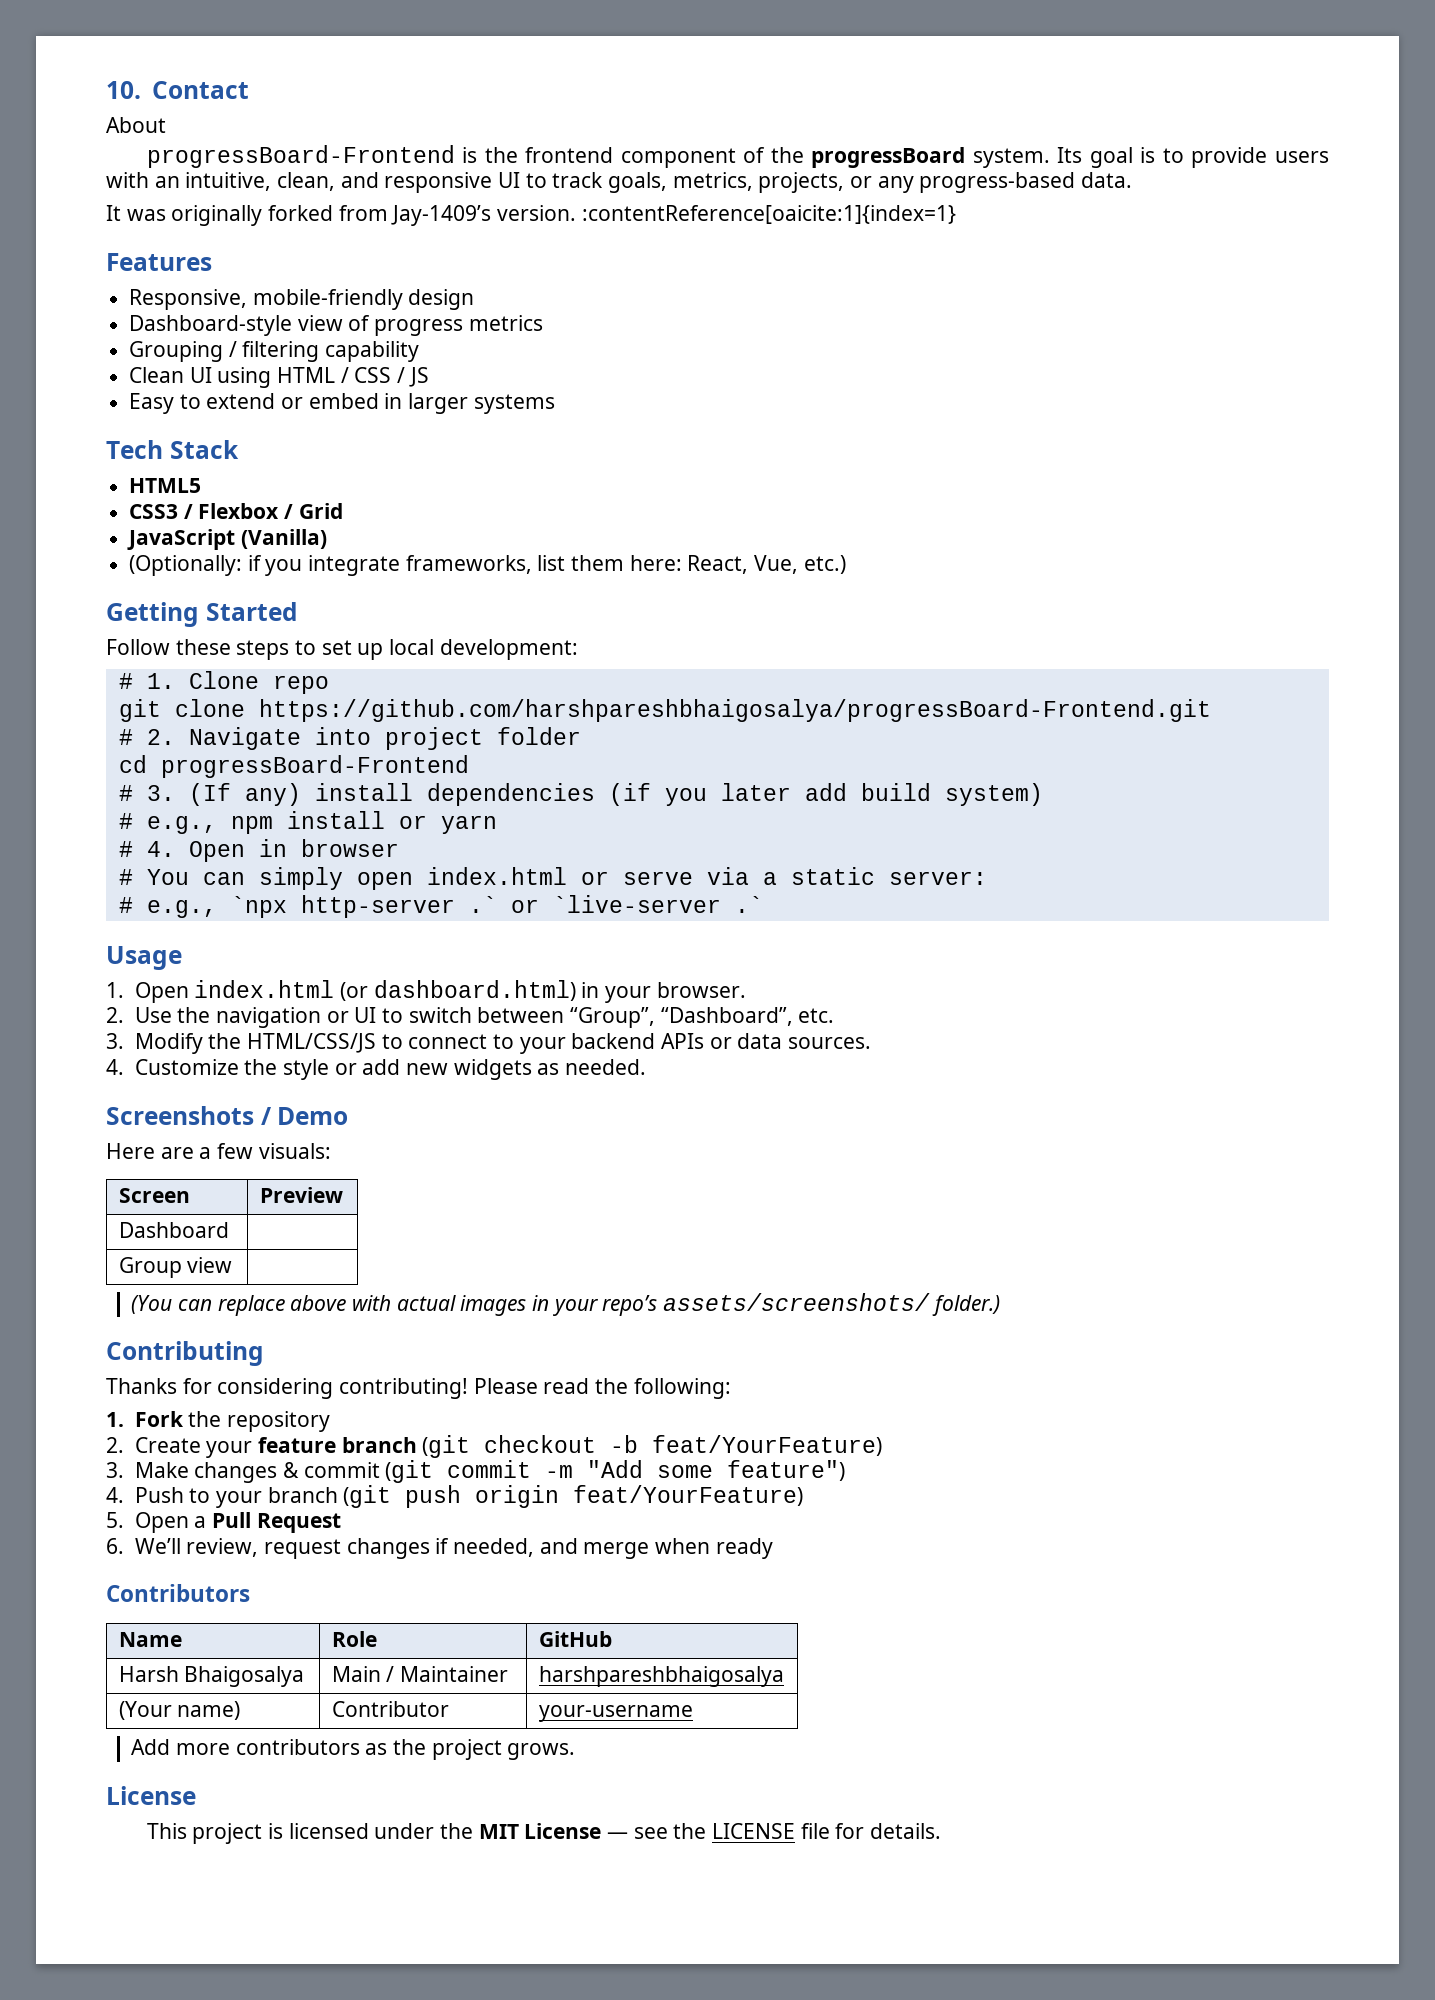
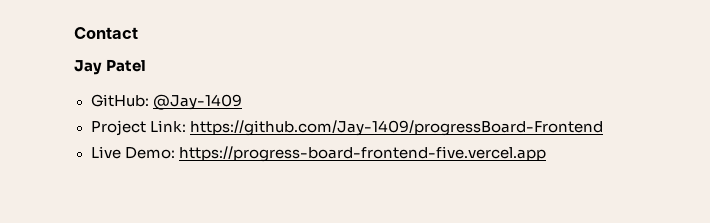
- 10. Contact
+ Contact
- About
- progressBoard-Frontend is the frontend component of the progressBoard system. Its goal is to provide users with an intuitive, clean, and responsive UI to track goals, metrics, projects, or any progress-based data.
- It was originally forked from Jay-1409’s version. :contentReference[oaicite:1]{index=1}
- Features
- Responsive, mobile-friendly design
- Dashboard-style view of progress metrics
- Grouping / filtering capability
- Clean UI using HTML / CSS / JS
- Easy to extend or embed in larger systems
- Tech Stack
- HTML5
- CSS3 / Flexbox / Grid
- JavaScript (Vanilla)
- (Optionally: if you integrate frameworks, list them here: React, Vue, etc.)
- Getting Started
- Follow these steps to set up local development:
- # 1. Clone repo
- git clone https://github.com/harshpareshbhaigosalya/progressBoard-Frontend.git
- # 2. Navigate into project folder
- cd progressBoard-Frontend
- # 3. (If any) install dependencies (if you later add build system)
- # e.g., npm install or yarn
- # 4. Open in browser
- # You can simply open index.html or serve via a static server:
- # e.g., `npx http-server .` or `live-server .`
- Usage
- 1. Open index.html (or dashboard.html) in your browser.
- 2. Use the navigation or UI to switch between “Group”, “Dashboard”, etc.
- 3. Modify the HTML/CSS/JS to connect to your backend APIs or data sources.
- 4. Customize the style or add new widgets as needed.
- Screenshots / Demo
- Here are a few visuals:
- Screen | Preview
- Dashboard |
- Group view |
- (You can replace above with actual images in your repo’s assets/screenshots/ folder.)
- Contributing
- Thanks for considering contributing! Please read the following:
- 1. Fork the repository
- 2. Create your feature branch (git checkout -b feat/YourFeature)
- 3. Make changes & commit (git commit -m "Add some feature")
- 4. Push to your branch (git push origin feat/YourFeature)
- 5. Open a Pull Request
- 6. We’ll review, request changes if needed, and merge when ready
- Contributors
- Name | Role | GitHub
- Harsh Bhaigosalya | Main / Maintainer | harshpareshbhaigosalya
- (Your name) | Contributor | your-username
- Add more contributors as the project grows.
- License
- This project is licensed under the MIT License — see the LICENSE file for details.
+ Jay Patel
+ GitHub: @Jay-1409
+ Project Link: https://github.com/Jay-1409/progressBoard-Frontend
+ Live Demo: https://progress-board-frontend-five.vercel.app

